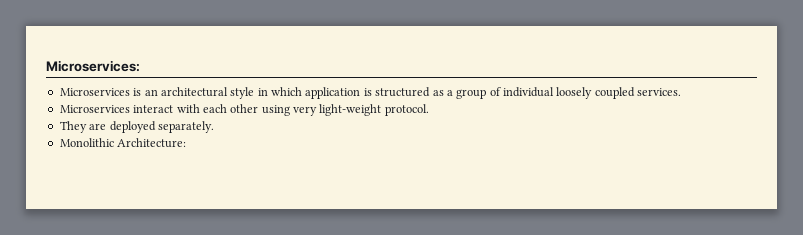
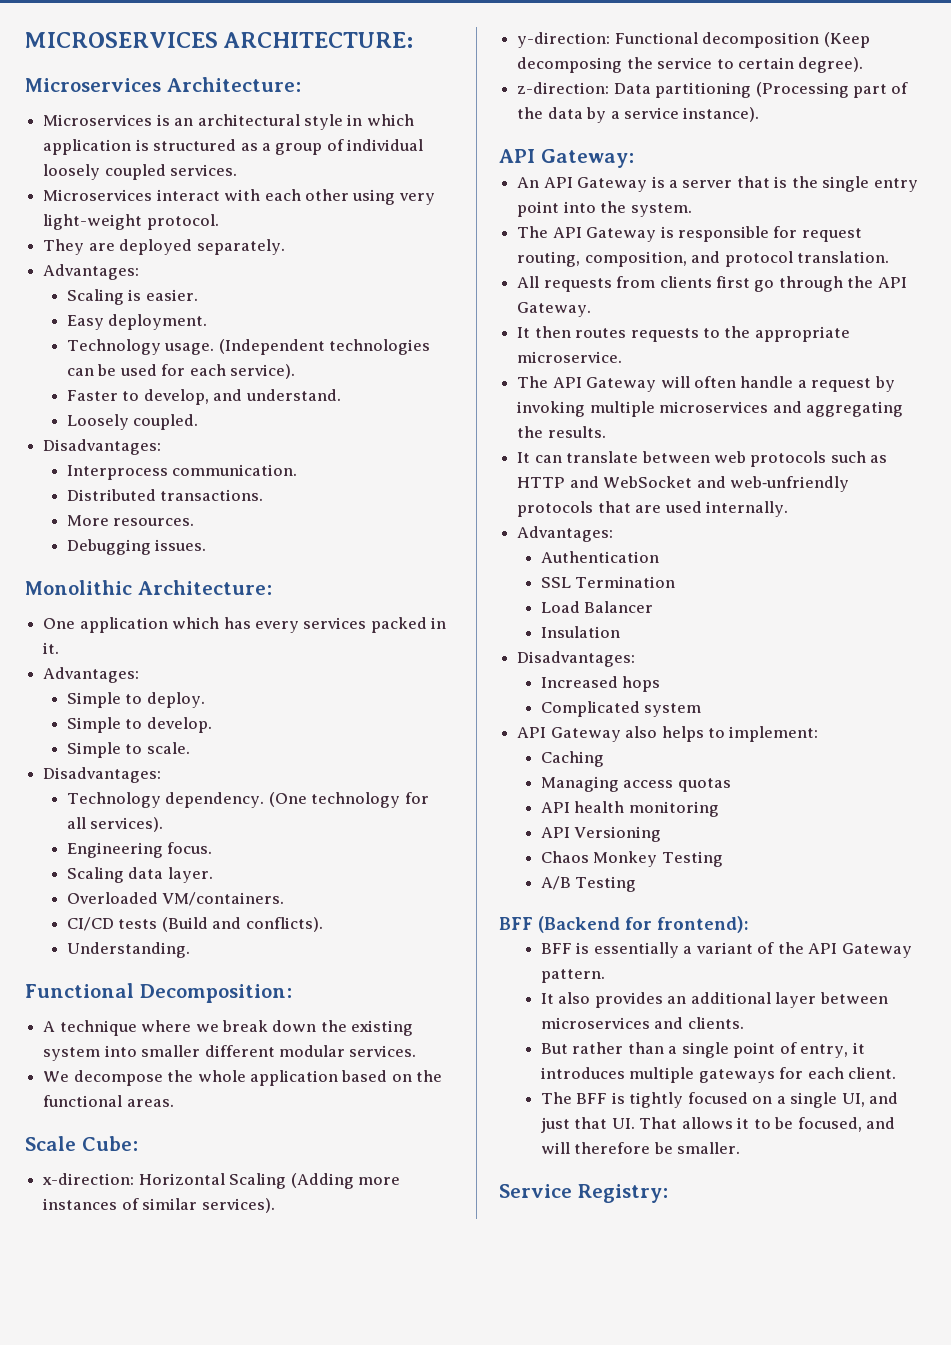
- Microservices:
+ MICROSERVICES ARCHITECTURE:
+ Microservices Architecture:
  They are deployed separately.
+ Advantages:
+ Scaling is easier.
+ Easy deployment.
+ Technology usage. (Independent technologies can be used for each service).
+ Faster to develop, and understand.
+ Loosely coupled.
+ Disadvantages:
+ Interprocess communication.
+ Distributed transactions.
+ More resources.
+ Debugging issues.
  Monolithic Architecture:
+ One application which has every services packed in it.
+ Advantages:
+ Simple to deploy.
+ Simple to develop.
+ Simple to scale.
+ Disadvantages:
+ Technology dependency. (One technology for all services).
+ Engineering focus.
+ Scaling data layer.
+ Overloaded VM/containers.
+ CI/CD tests (Build and conflicts).
+ Understanding.
+ Functional Decomposition:
+ A technique where we break down the existing system into smaller different modular services.
+ We decompose the whole application based on the functional areas.
+ Scale Cube:
+ x-direction: Horizontal Scaling (Adding more instances of similar services).
+ y-direction: Functional decomposition (Keep decomposing the service to certain degree).
+ z-direction: Data partitioning (Processing part of the data by a service instance).
+ API Gateway:
+ An API Gateway is a server that is the single entry point into the system.
+ The API Gateway is responsible for request routing, composition, and protocol translation.
+ All requests from clients first go through the API Gateway.
+ It then routes requests to the appropriate microservice.
+ The API Gateway will often handle a request by invoking multiple microservices and aggregating the results.
+ It can translate between web protocols such as HTTP and WebSocket and web‑unfriendly protocols that are used internally.
+ Advantages:
+ Authentication
+ SSL Termination
+ Load Balancer
+ Insulation
+ Disadvantages:
+ Increased hops
+ Complicated system
+ API Gateway also helps to implement:
+ Caching
+ Managing access quotas
+ API health monitoring
+ API Versioning
+ Chaos Monkey Testing
+ A/B Testing
+ BFF (Backend for frontend):
+ BFF is essentially a variant of the API Gateway pattern.
+ It also provides an additional layer between microservices and clients.
+ But rather than a single point of entry, it introduces multiple gateways for each client.
+ The BFF is tightly focused on a single UI, and just that UI. That allows it to be focused, and will therefore be smaller.
+ Service Registry:

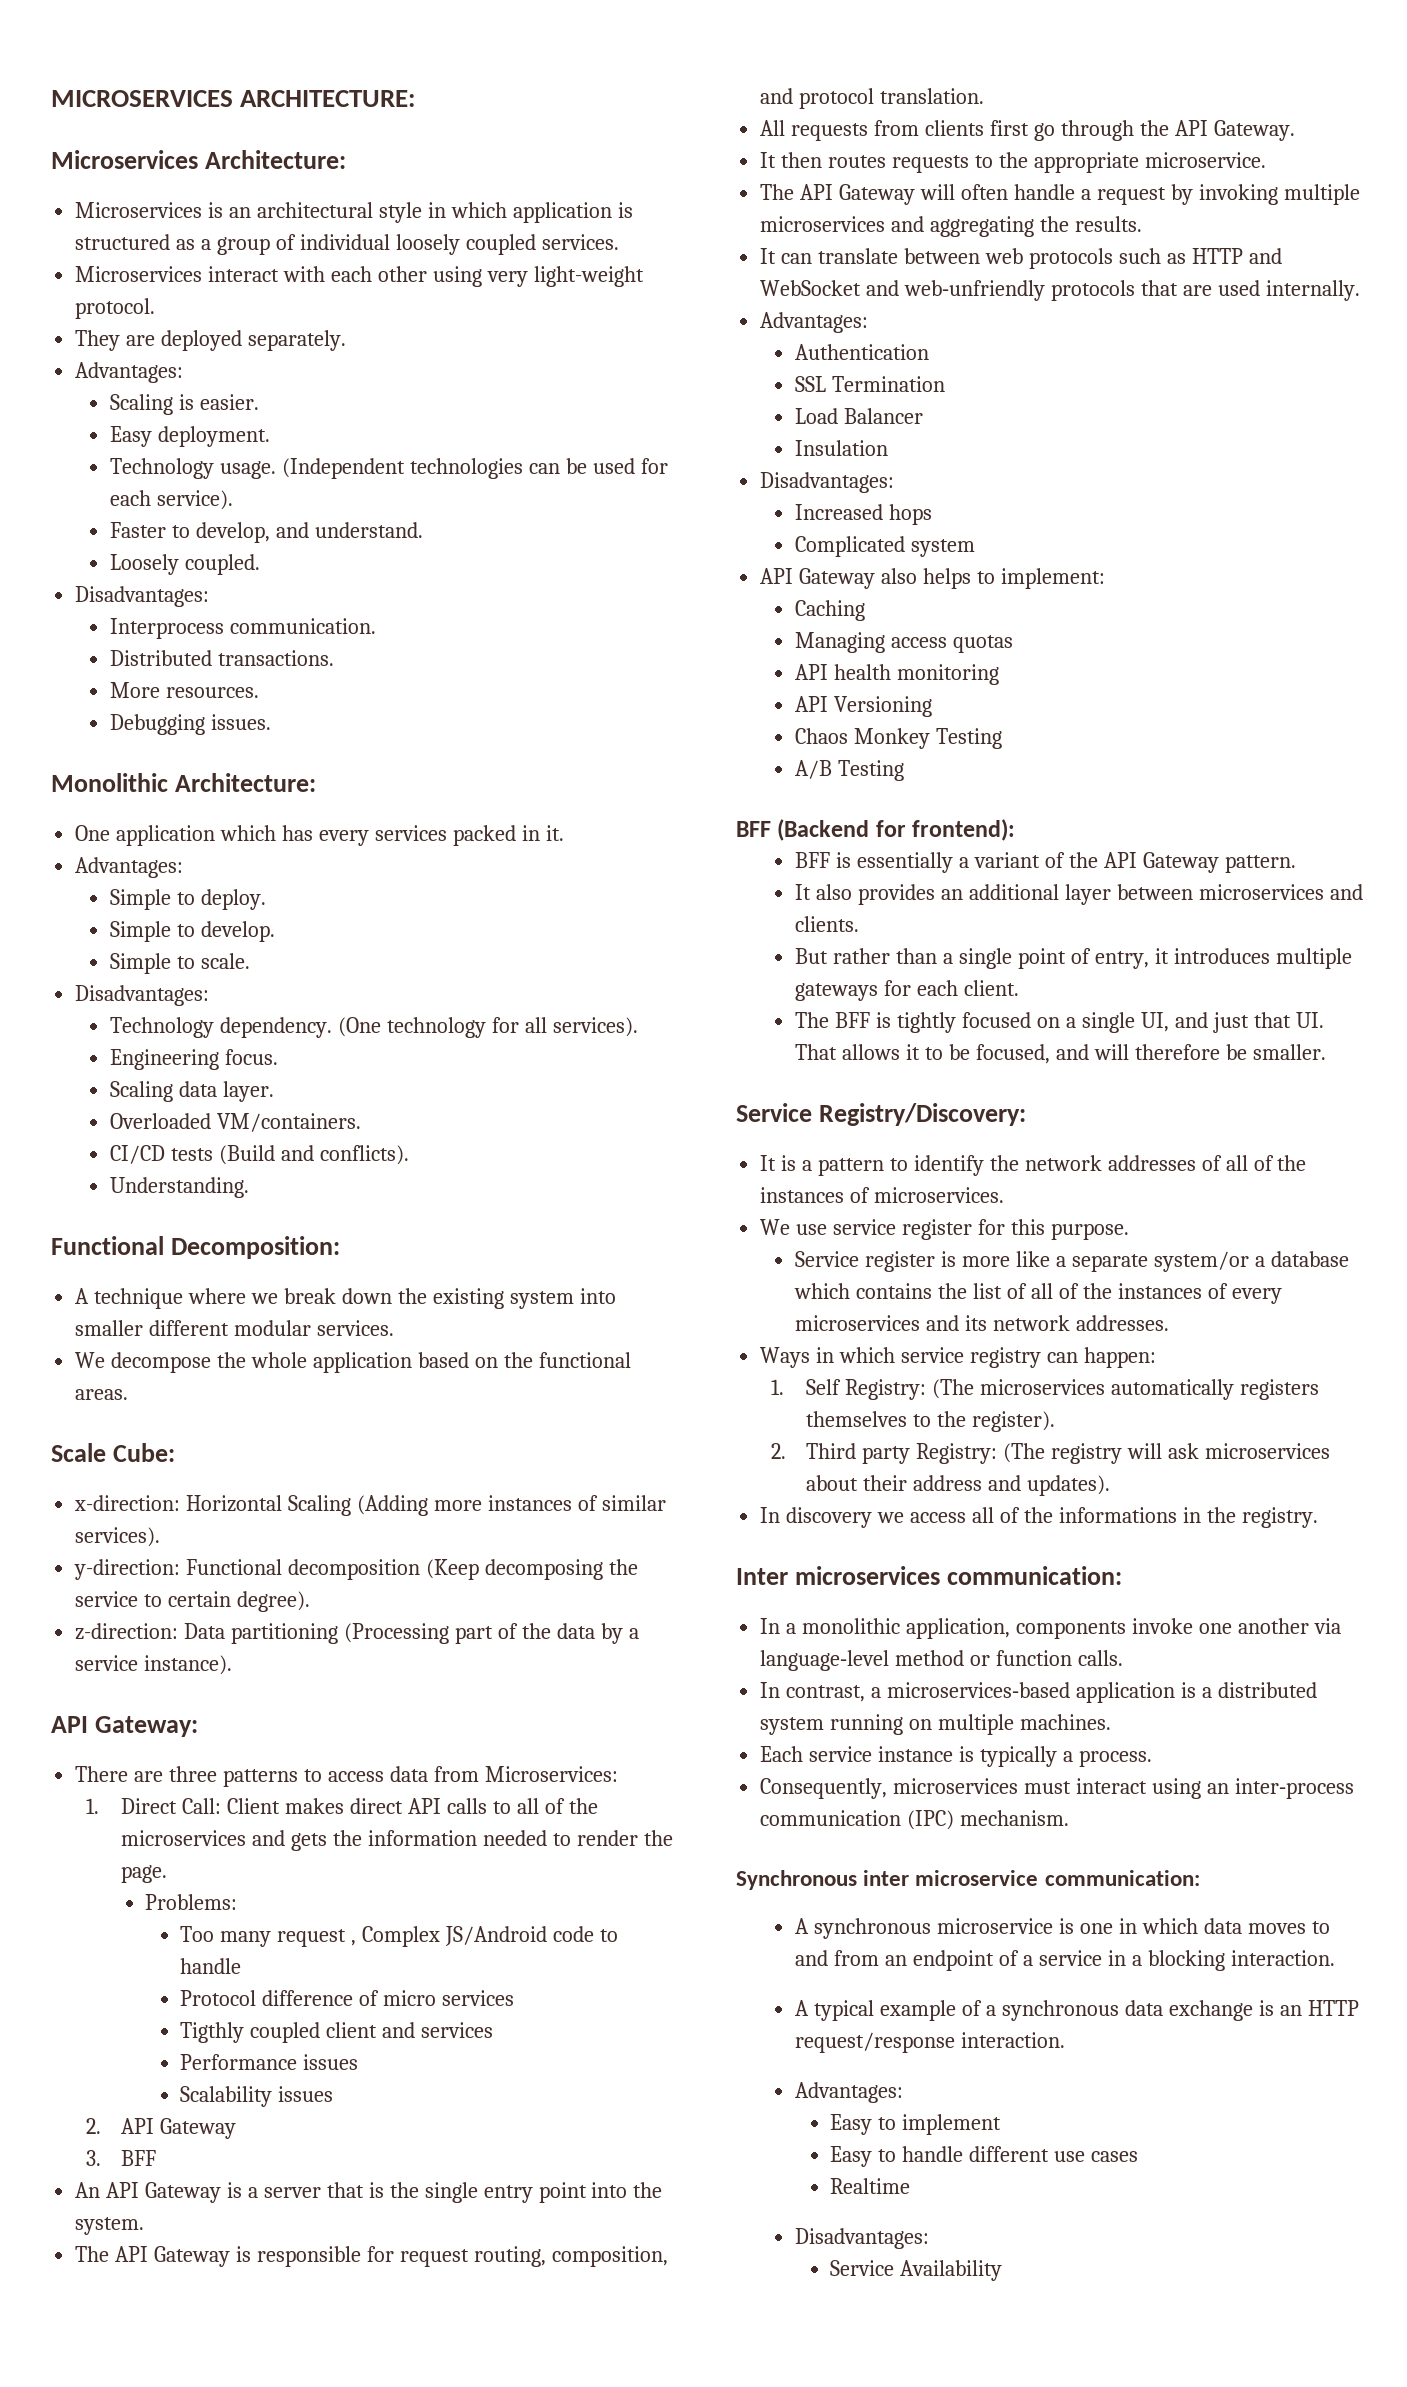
+ There are three patterns to access data from Microservices:
+ 1. Direct Call: Client makes direct API calls to all of the microservices and gets the information needed to render the page.
+ Problems:
+ Too many request , Complex JS/Android code to handle
+ Protocol difference of micro services
+ Tigthly coupled client and services
+ Performance issues
+ Scalability issues
+ 2. API Gateway
+ 3. BFF
- Service Registry:
+ Service Registry/Discovery:
+ It is a pattern to identify the network addresses of all of the instances of microservices.
+ We use service register for this purpose.
+ Service register is more like a separate system/or a database which contains the list of all of the instances of every microservices and its network addresses.
+ Ways in which service registry can happen:
+ 1. Self Registry: (The microservices automatically registers themselves to the register).
+ 2. Third party Registry: (The registry will ask microservices about their address and updates).
+ In discovery we access all of the informations in the registry.
+ Inter microservices communication:
+ In a monolithic application, components invoke one another via language‑level method or function calls.
+ In contrast, a microservices‑based application is a distributed system running on multiple machines.
+ Each service instance is typically a process.
+ Consequently, microservices must interact using an inter‑process communication (IPC) mechanism.
+ Synchronous inter microservice communication:
+ A synchronous microservice is one in which data moves to and from an endpoint of a service in a blocking interaction.
+ A typical example of a synchronous data exchange is an HTTP request/response interaction.
+ Advantages:
+ Easy to implement
+ Easy to handle different use cases
+ Realtime
+ Disadvantages:
+ Service Availability

